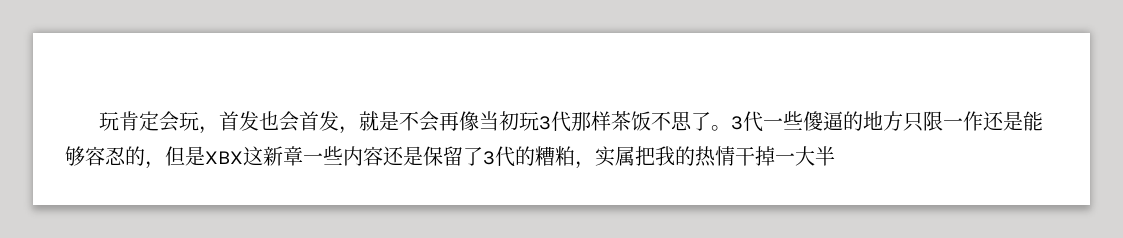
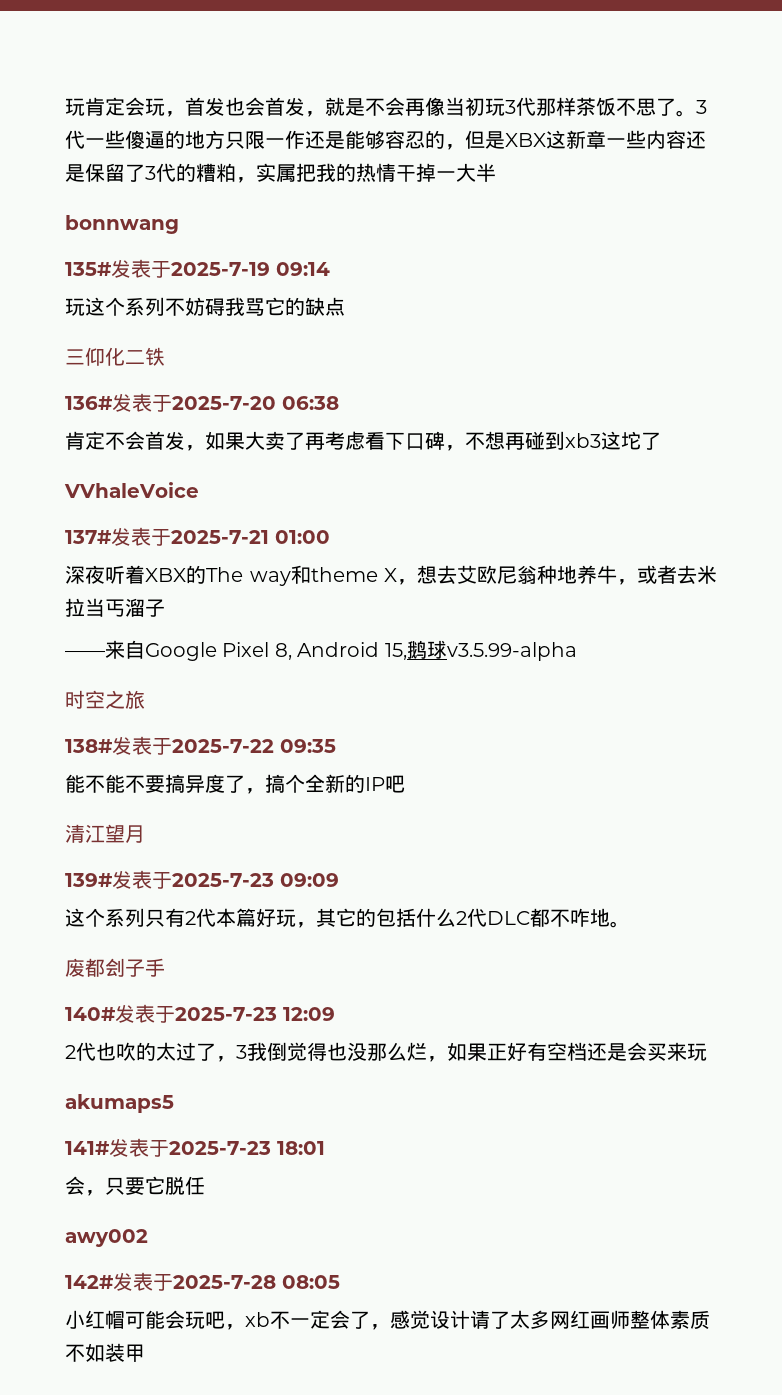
+ bonnwang
+ 135#发表于2025-7-19 09:14
+ 玩这个系列不妨碍我骂它的缺点
+ 三仰化二铁
+ 136#发表于2025-7-20 06:38
+ 肯定不会首发，如果大卖了再考虑看下口碑，不想再碰到xb3这坨了
+ VVhaleVoice
+ 137#发表于2025-7-21 01:00
+ 深夜听着XBX的The way和theme X，想去艾欧尼翁种地养牛，或者去米拉当丐溜子
+ ——来自Google Pixel 8, Android 15,鹅球v3.5.99-alpha
+ 时空之旅
+ 138#发表于2025-7-22 09:35
+ 能不能不要搞异度了，搞个全新的IP吧
+ 清江望月
+ 139#发表于2025-7-23 09:09
+ 这个系列只有2代本篇好玩，其它的包括什么2代DLC都不咋地。
+ 废都刽子手
+ 140#发表于2025-7-23 12:09
+ 2代也吹的太过了，3我倒觉得也没那么烂，如果正好有空档还是会买来玩
+ akumaps5
+ 141#发表于2025-7-23 18:01
+ 会，只要它脱任
+ awy002
+ 142#发表于2025-7-28 08:05
+ 小红帽可能会玩吧，xb不一定会了，感觉设计请了太多网红画师整体素质不如装甲

